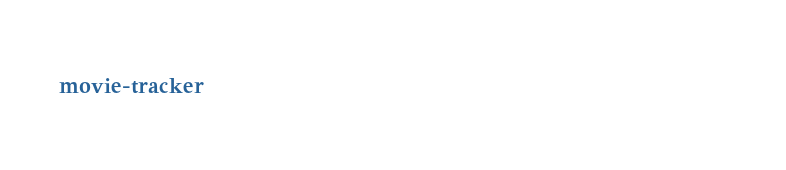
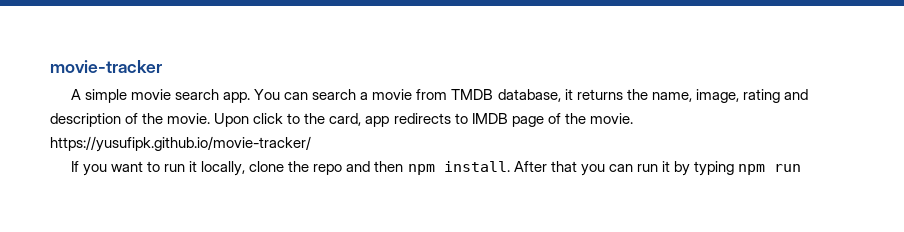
+ A simple movie search app. You can search a movie from TMDB database, it returns the name, image, rating and description of the movie. Upon click to the card, app redirects to IMDB page of the movie. https://yusufipk.github.io/movie-tracker/
+ If you want to run it locally, clone the repo and then npm install. After that you can run it by typing npm run

